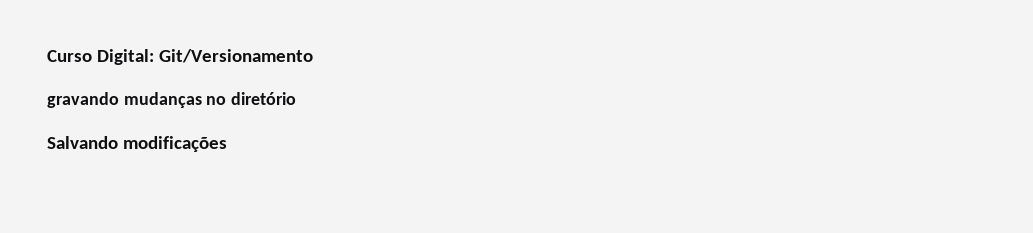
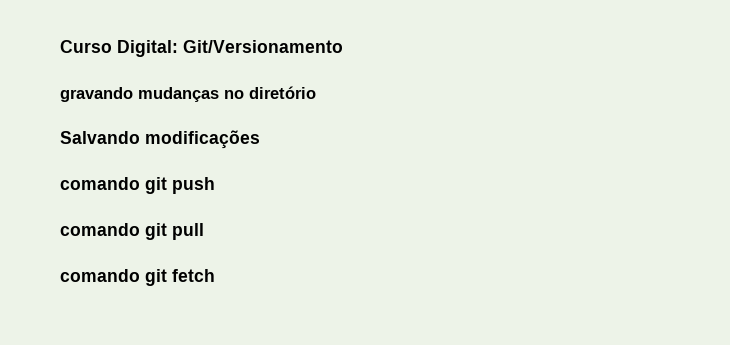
+ comando git push
+ comando git pull
+ comando git fetch

